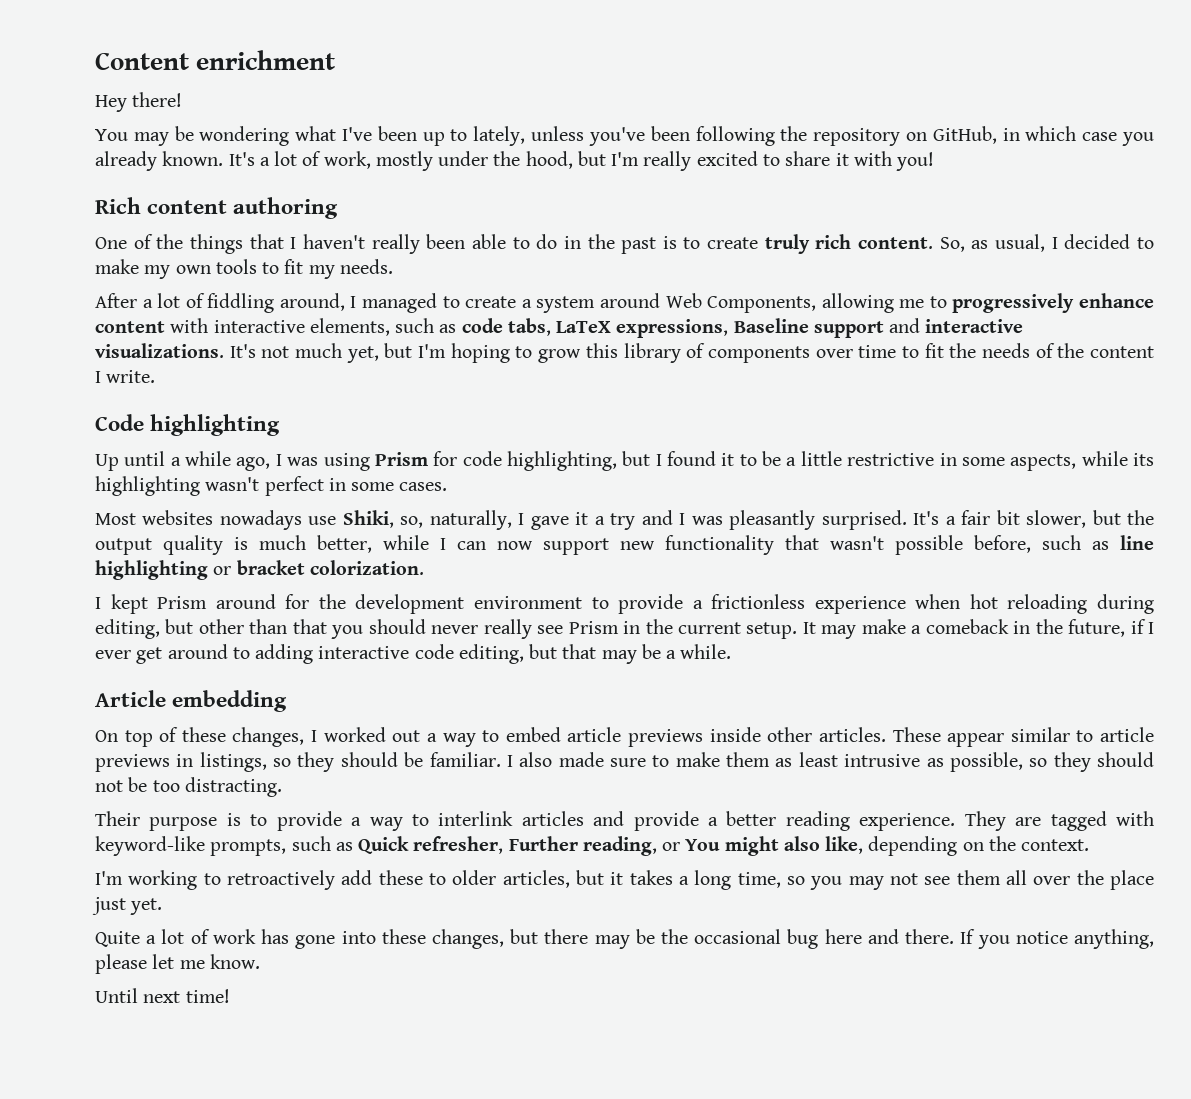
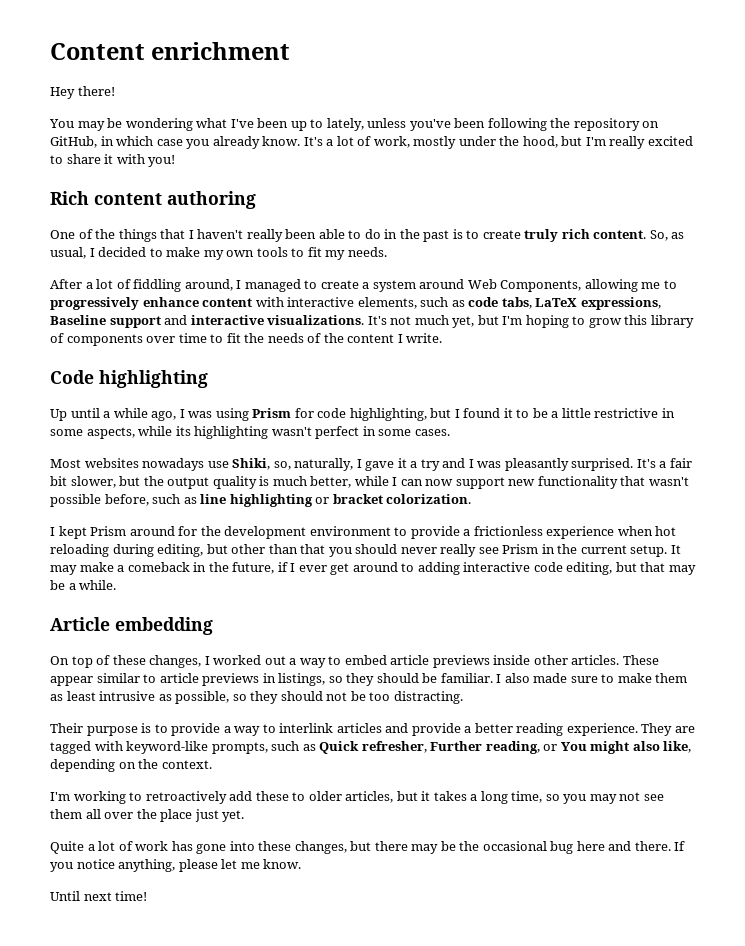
- You may be wondering what I've been up to lately, unless you've been following the repository on GitHub, in which case you already known.
+ You may be wondering what I've been up to lately, unless you've been following the repository on GitHub, in which case you already know.

